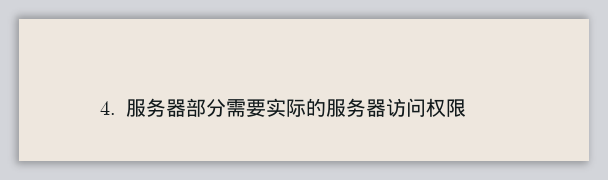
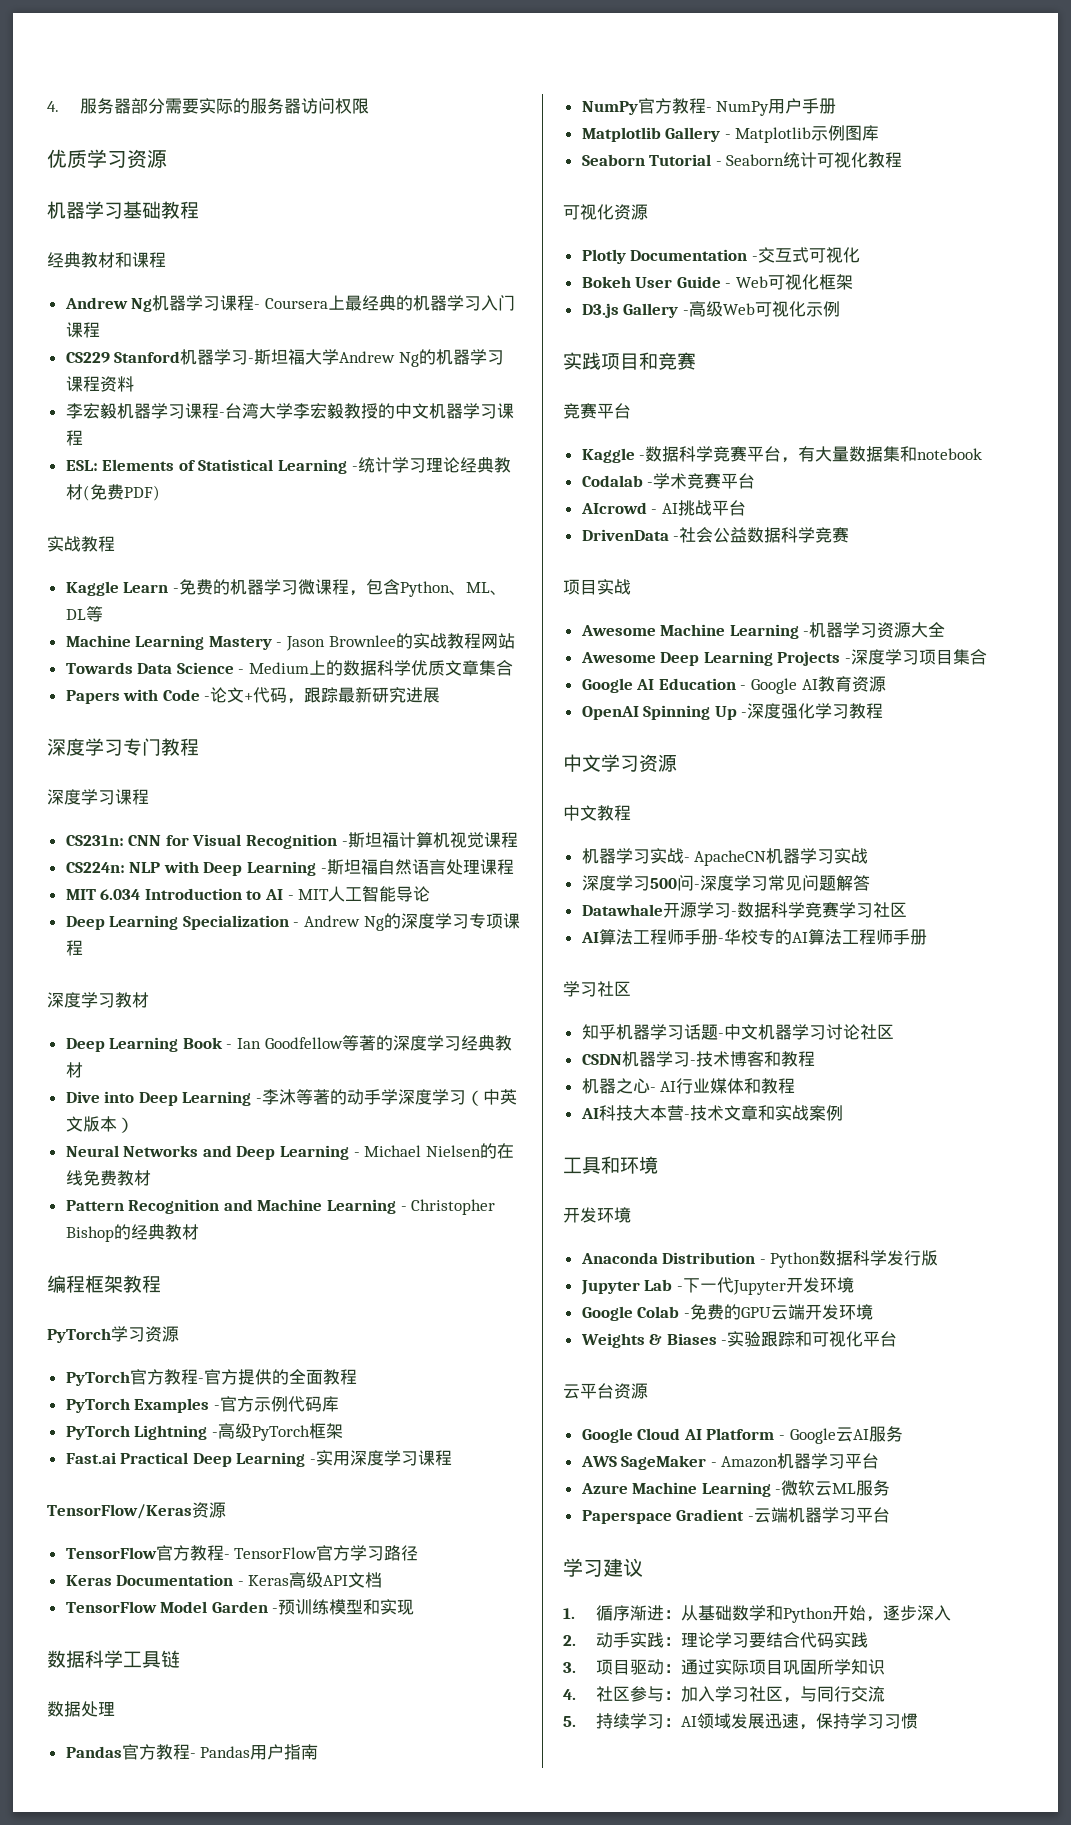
+ 优质学习资源
+ 机器学习基础教程
+ 经典教材和课程
+ Andrew Ng机器学习课程- Coursera上最经典的机器学习入门课程
+ CS229 Stanford机器学习-斯坦福大学Andrew Ng的机器学习课程资料
+ 李宏毅机器学习课程-台湾大学李宏毅教授的中文机器学习课程
+ ESL: Elements of Statistical Learning -统计学习理论经典教材(免费PDF)
+ 实战教程
+ Kaggle Learn -免费的机器学习微课程，包含Python、ML、DL等
+ Machine Learning Mastery - Jason Brownlee的实战教程网站
+ Towards Data Science - Medium上的数据科学优质文章集合
+ Papers with Code -论文+代码，跟踪最新研究进展
+ 深度学习专门教程
+ 深度学习课程
+ CS231n: CNN for Visual Recognition -斯坦福计算机视觉课程
+ CS224n: NLP with Deep Learning -斯坦福自然语言处理课程
+ MIT 6.034 Introduction to AI - MIT人工智能导论
+ Deep Learning Specialization - Andrew Ng的深度学习专项课程
+ 深度学习教材
+ Deep Learning Book - Ian Goodfellow等著的深度学习经典教材
+ Dive into Deep Learning -李沐等著的动手学深度学习（中英文版本）
+ Neural Networks and Deep Learning - Michael Nielsen的在线免费教材
+ Pattern Recognition and Machine Learning - Christopher Bishop的经典教材
+ 编程框架教程
+ PyTorch学习资源
+ PyTorch官方教程-官方提供的全面教程
+ PyTorch Examples -官方示例代码库
+ PyTorch Lightning -高级PyTorch框架
+ Fast.ai Practical Deep Learning -实用深度学习课程
+ TensorFlow/Keras资源
+ TensorFlow官方教程- TensorFlow官方学习路径
+ Keras Documentation - Keras高级API文档
+ TensorFlow Model Garden -预训练模型和实现
+ 数据科学工具链
+ 数据处理
+ Pandas官方教程- Pandas用户指南
+ NumPy官方教程- NumPy用户手册
+ Matplotlib Gallery - Matplotlib示例图库
+ Seaborn Tutorial - Seaborn统计可视化教程
+ 可视化资源
+ Plotly Documentation -交互式可视化
+ Bokeh User Guide - Web可视化框架
+ D3.js Gallery -高级Web可视化示例
+ 实践项目和竞赛
+ 竞赛平台
+ Kaggle -数据科学竞赛平台，有大量数据集和notebook
+ Codalab -学术竞赛平台
+ AIcrowd - AI挑战平台
+ DrivenData -社会公益数据科学竞赛
+ 项目实战
+ Awesome Machine Learning -机器学习资源大全
+ Awesome Deep Learning Projects -深度学习项目集合
+ Google AI Education - Google AI教育资源
+ OpenAI Spinning Up -深度强化学习教程
+ 中文学习资源
+ 中文教程
+ 机器学习实战- ApacheCN机器学习实战
+ 深度学习500问-深度学习常见问题解答
+ Datawhale开源学习-数据科学竞赛学习社区
+ AI算法工程师手册-华校专的AI算法工程师手册
+ 学习社区
+ 知乎机器学习话题-中文机器学习讨论社区
+ CSDN机器学习-技术博客和教程
+ 机器之心- AI行业媒体和教程
+ AI科技大本营-技术文章和实战案例
+ 工具和环境
+ 开发环境
+ Anaconda Distribution - Python数据科学发行版
+ Jupyter Lab -下一代Jupyter开发环境
+ Google Colab -免费的GPU云端开发环境
+ Weights & Biases -实验跟踪和可视化平台
+ 云平台资源
+ Google Cloud AI Platform - Google云AI服务
+ AWS SageMaker - Amazon机器学习平台
+ Azure Machine Learning -微软云ML服务
+ Paperspace Gradient -云端机器学习平台
+ 学习建议
+ 1.循序渐进：从基础数学和Python开始，逐步深入
+ 2.动手实践：理论学习要结合代码实践
+ 3.项目驱动：通过实际项目巩固所学知识
+ 4.社区参与：加入学习社区，与同行交流
+ 5.持续学习：AI领域发展迅速，保持学习习惯

